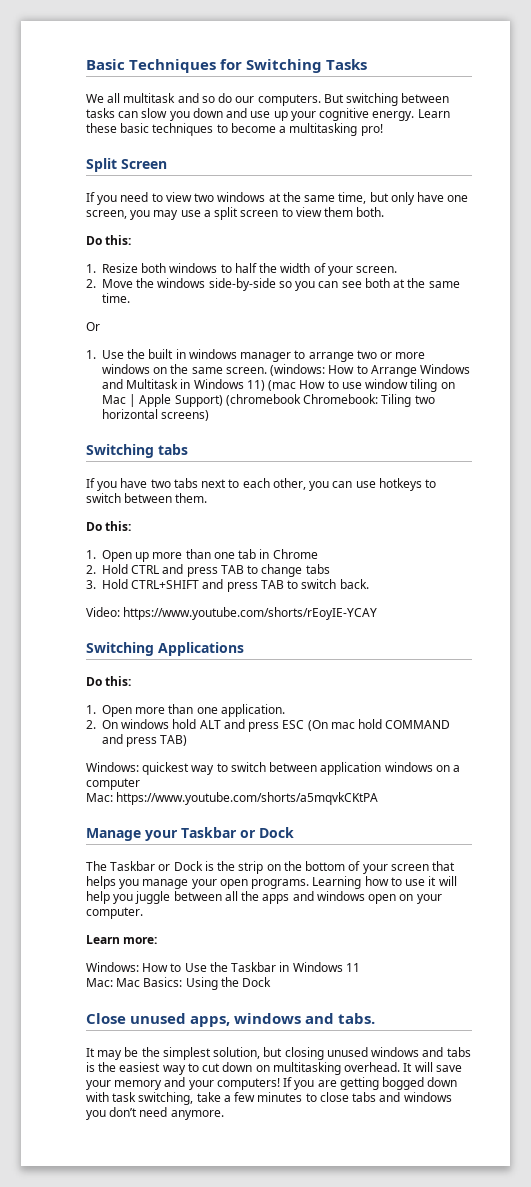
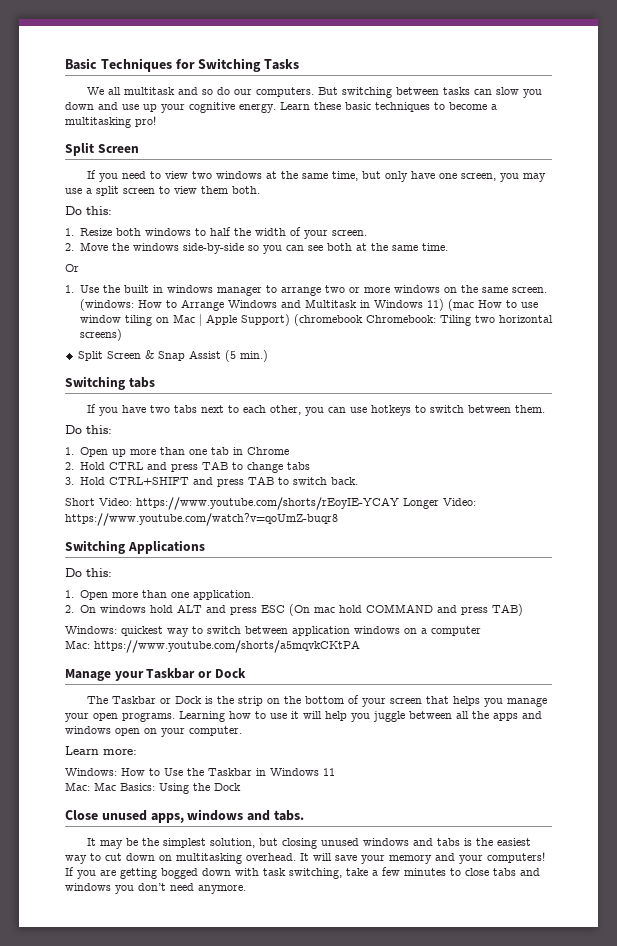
+ Split Screen & Snap Assist (5 min.)
- Video: https://www.youtube.com/shorts/rEoyIE-YCAY
+ Short Video: https://www.youtube.com/shorts/rEoyIE-YCAY Longer Video: https://www.youtube.com/watch?v=qoUmZ-buqr8

